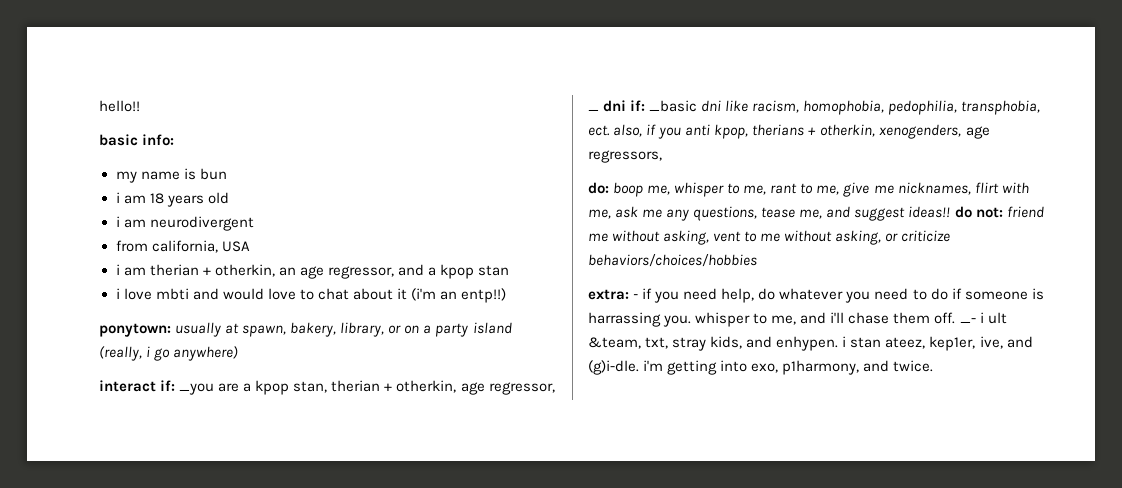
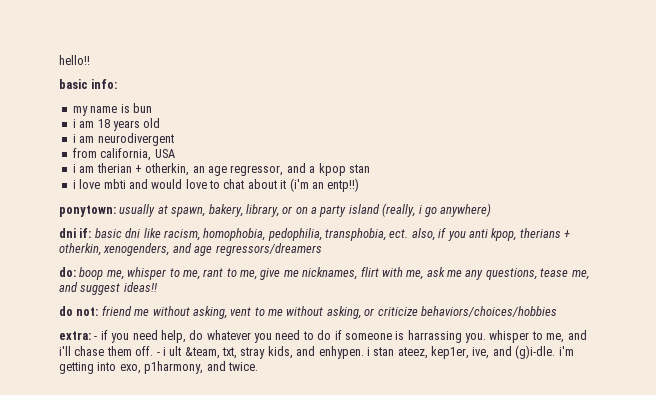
- interact if: _you are a kpop stan, therian + otherkin, age regressor, _ dni if: _basic dni like racism, homophobia, pedophilia, transphobia, ect. also, if you anti kpop, therians + otherkin, xenogenders, age regressors,
+ dni if: basic dni like racism, homophobia, pedophilia, transphobia, ect. also, if you anti kpop, therians + otherkin, xenogenders, and age regressors/dreamers
- do: boop me, whisper to me, rant to me, give me nicknames, flirt with me, ask me any questions, tease me, and suggest ideas!! do not: friend me without asking, vent to me without asking, or criticize behaviors/choices/hobbies
+ do: boop me, whisper to me, rant to me, give me nicknames, flirt with me, ask me any questions, tease me, and suggest ideas!!
+ do not: friend me without asking, vent to me without asking, or criticize behaviors/choices/hobbies
- _- i ult &team, txt, stray kids, and enhypen. i stan ateez, kep1er, ive, and (g)i-dle. i'm getting into exo, p1harmony, and twice.
+ - i ult &team, txt, stray kids, and enhypen. i stan ateez, kep1er, ive, and (g)i-dle. i'm getting into exo, p1harmony, and twice.

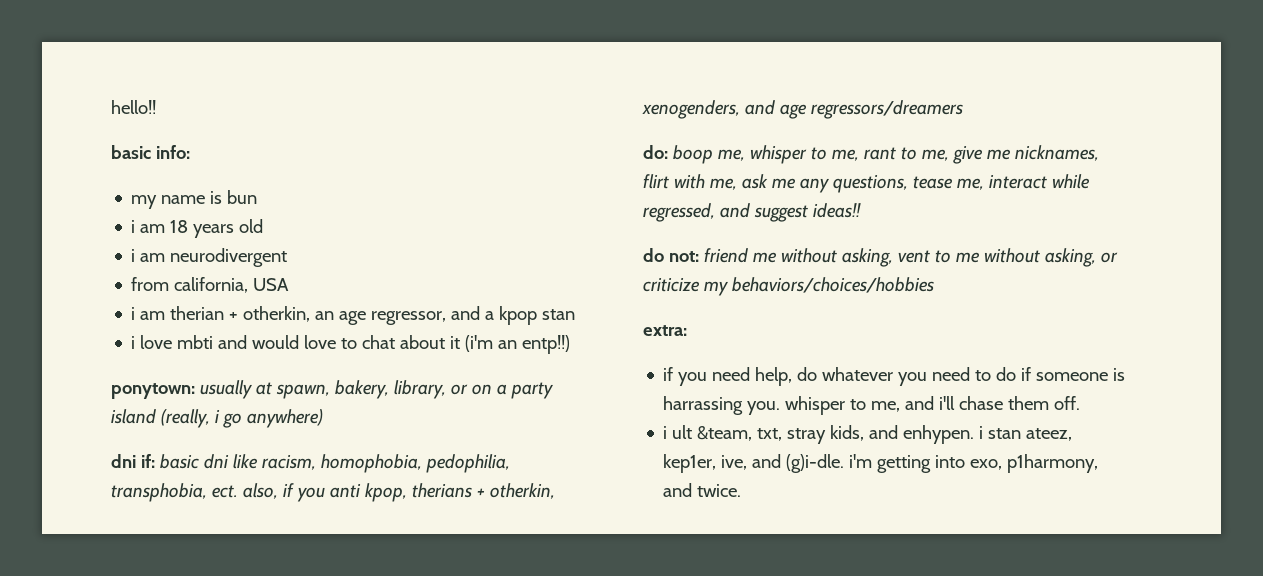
- do: boop me, whisper to me, rant to me, give me nicknames, flirt with me, ask me any questions, tease me, and suggest ideas!!
+ do: boop me, whisper to me, rant to me, give me nicknames, flirt with me, ask me any questions, tease me, interact while regressed, and suggest ideas!!
- do not: friend me without asking, vent to me without asking, or criticize behaviors/choices/hobbies
+ do not: friend me without asking, vent to me without asking, or criticize my behaviors/choices/hobbies
- extra: - if you need help, do whatever you need to do if someone is harrassing you. whisper to me, and i'll chase them off. - i ult &team, txt, stray kids, and enhypen. i stan ateez, kep1er, ive, and (g)i-dle. i'm getting into exo, p1harmony, and twice.
+ extra:
+ if you need help, do whatever you need to do if someone is harrassing you. whisper to me, and i'll chase them off.
+ i ult &team, txt, stray kids, and enhypen. i stan ateez, kep1er, ive, and (g)i-dle. i'm getting into exo, p1harmony, and twice.

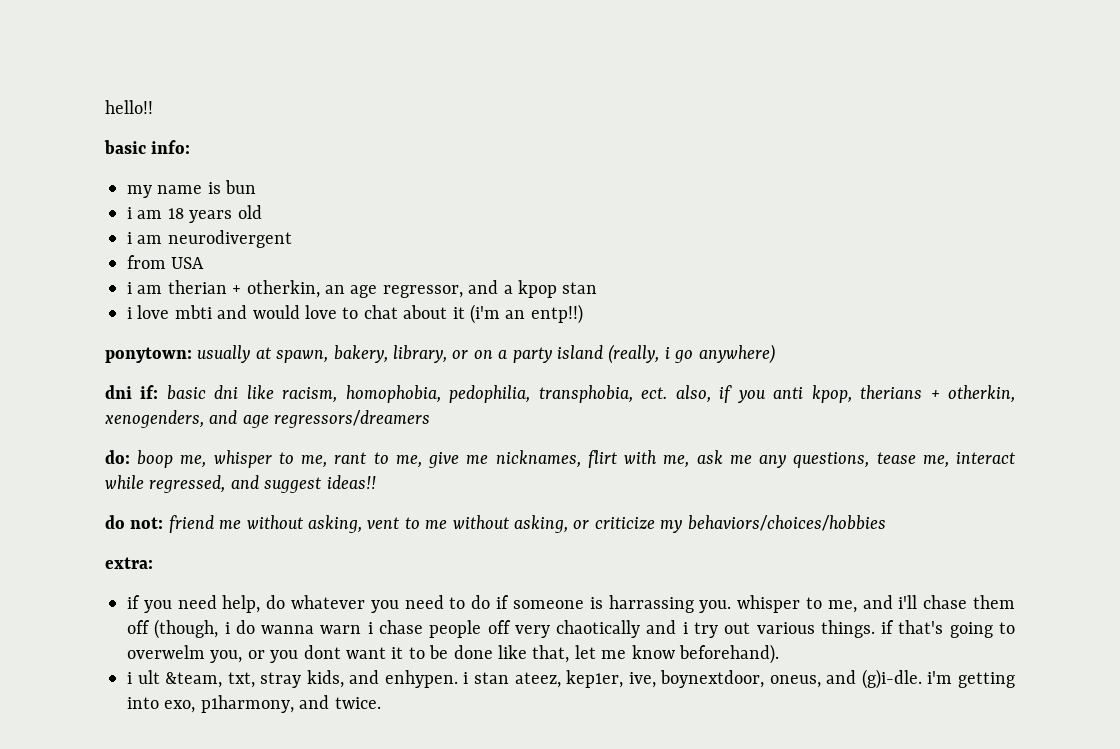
- from california, USA
+ from USA
- if you need help, do whatever you need to do if someone is harrassing you. whisper to me, and i'll chase them off.
+ if you need help, do whatever you need to do if someone is harrassing you. whisper to me, and i'll chase them off (though, i do wanna warn i chase people off very chaotically and i try out various things. if that's going to overwelm you, or you dont want it to be done like that, let me know beforehand).
- i ult &team, txt, stray kids, and enhypen. i stan ateez, kep1er, ive, and (g)i-dle. i'm getting into exo, p1harmony, and twice.
+ i ult &team, txt, stray kids, and enhypen. i stan ateez, kep1er, ive, boynextdoor, oneus, and (g)i-dle. i'm getting into exo, p1harmony, and twice.

